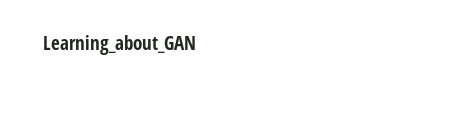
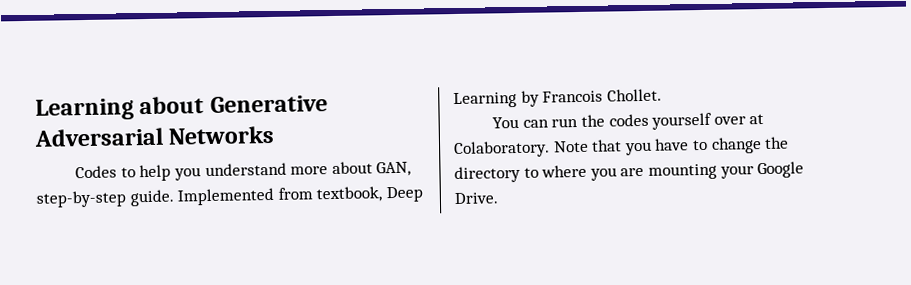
- Learning_about_GAN
+ Learning about Generative Adversarial Networks
+ Codes to help you understand more about GAN, step-by-step guide. Implemented from textbook, Deep Learning by Francois Chollet.
+ You can run the codes yourself over at Colaboratory. Note that you have to change the directory to where you are mounting your Google Drive.

